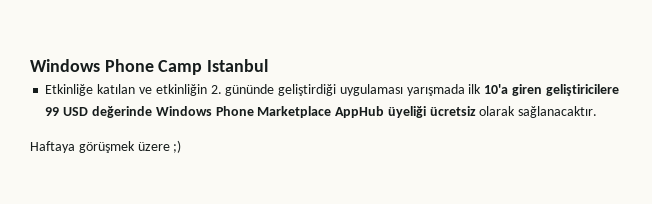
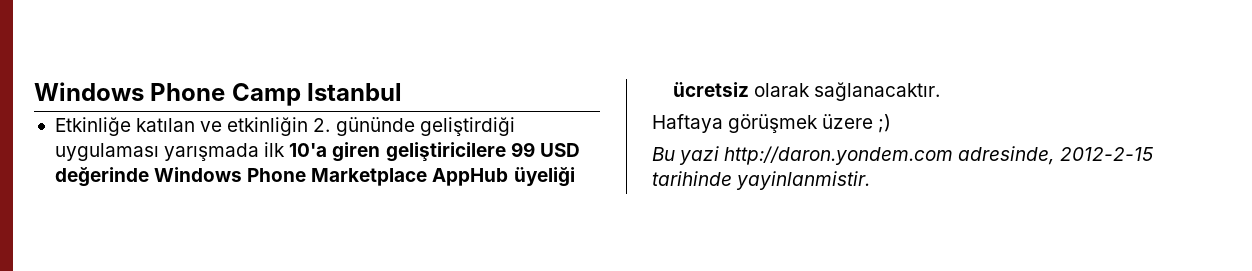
+ Bu yazi http://daron.yondem.com adresinde, 2012-2-15 tarihinde yayinlanmistir.

